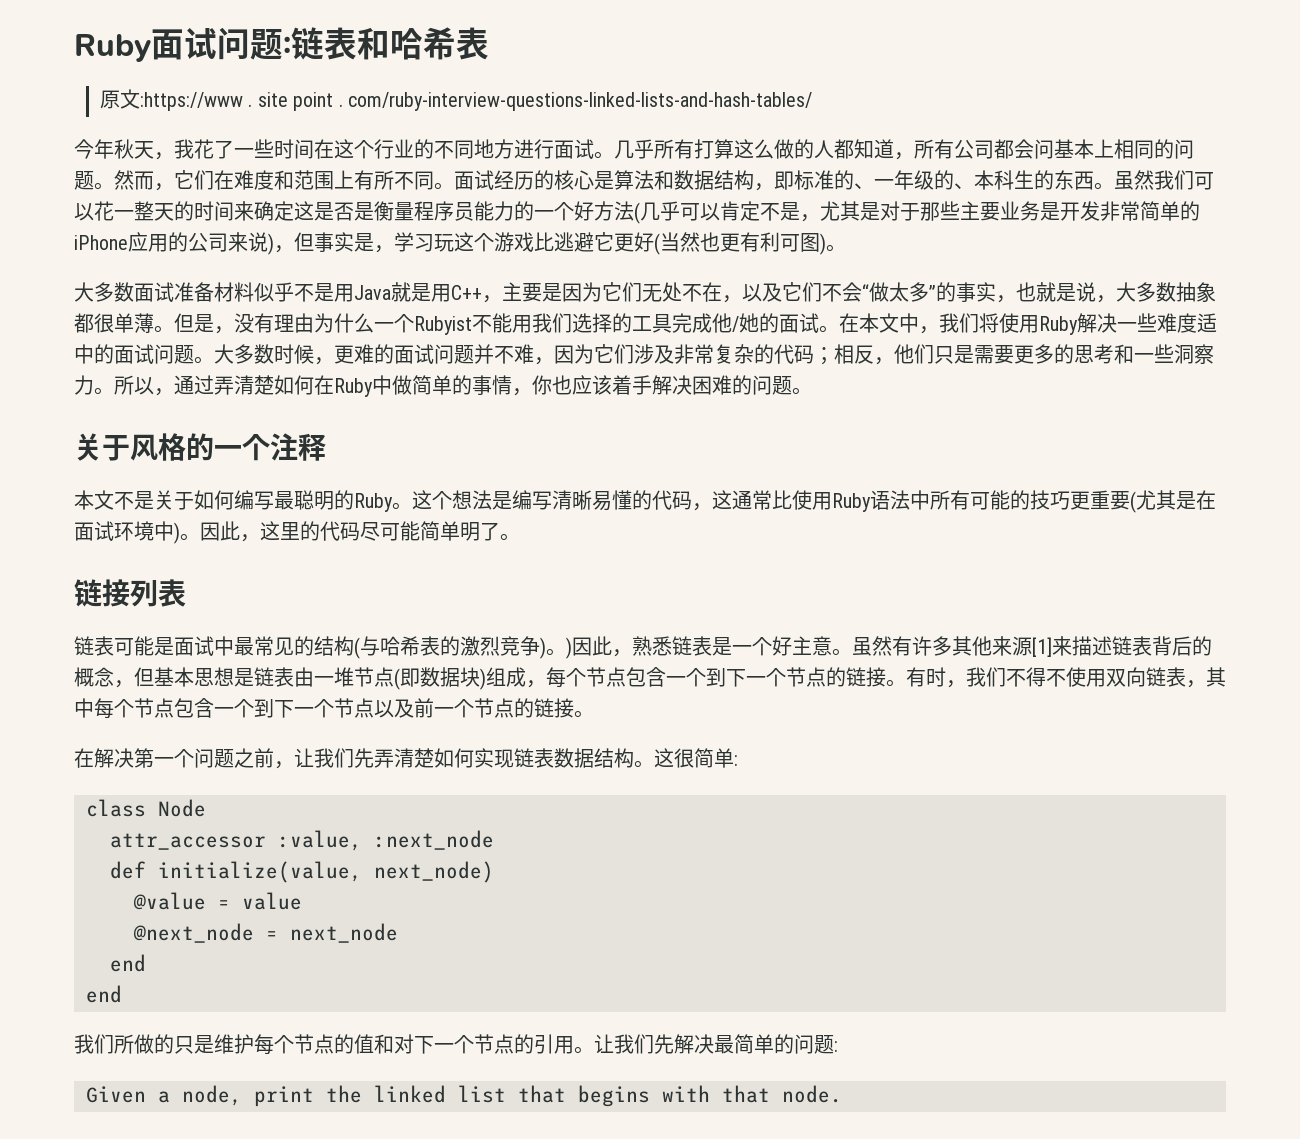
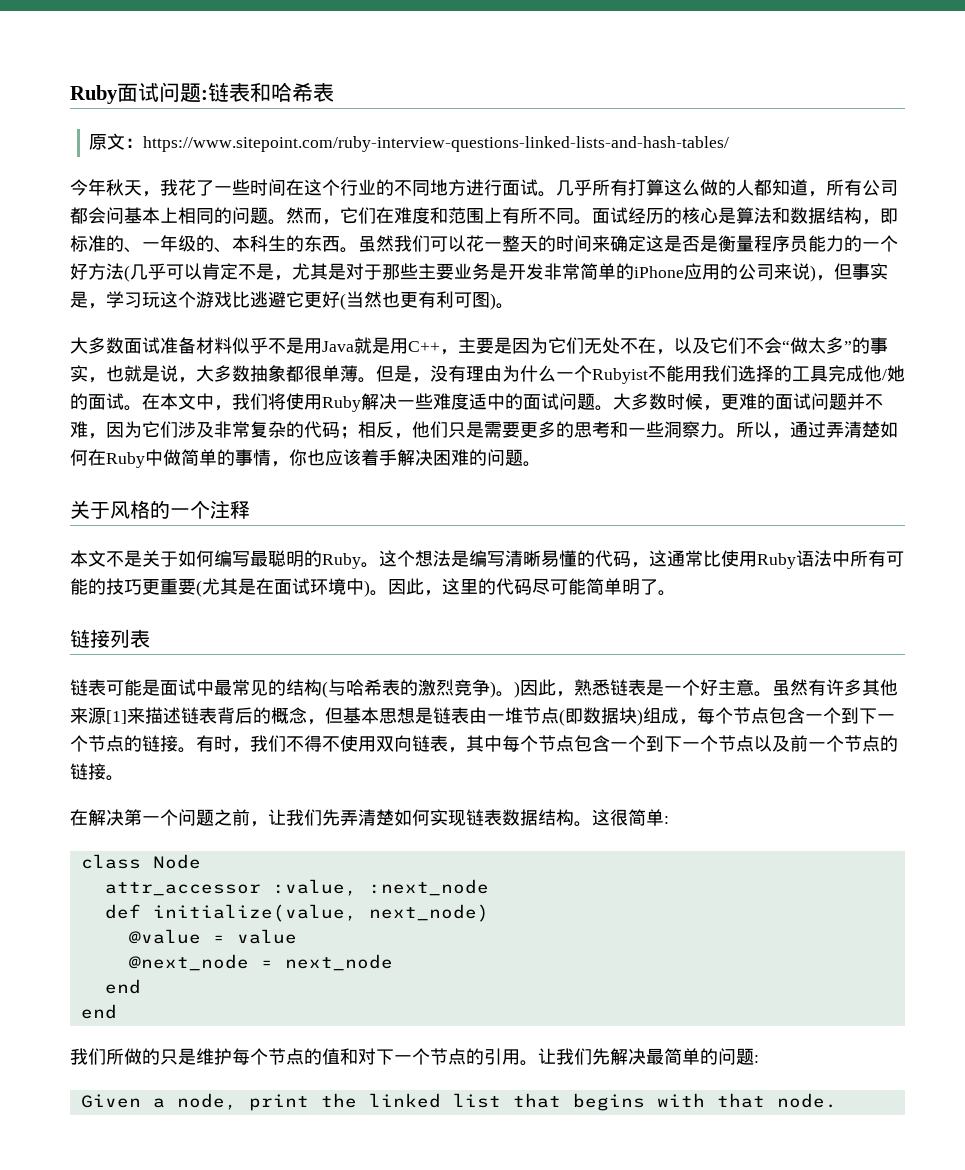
- 原文:https://www . site point . com/ruby-interview-questions-linked-lists-and-hash-tables/
+ 原文：https://www.sitepoint.com/ruby-interview-questions-linked-lists-and-hash-tables/

